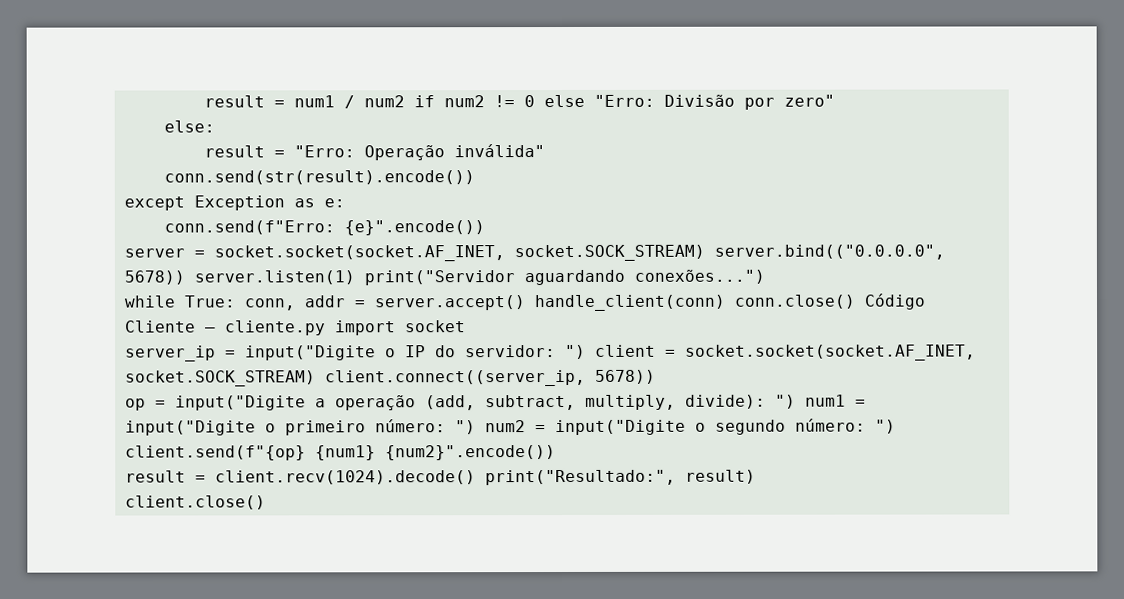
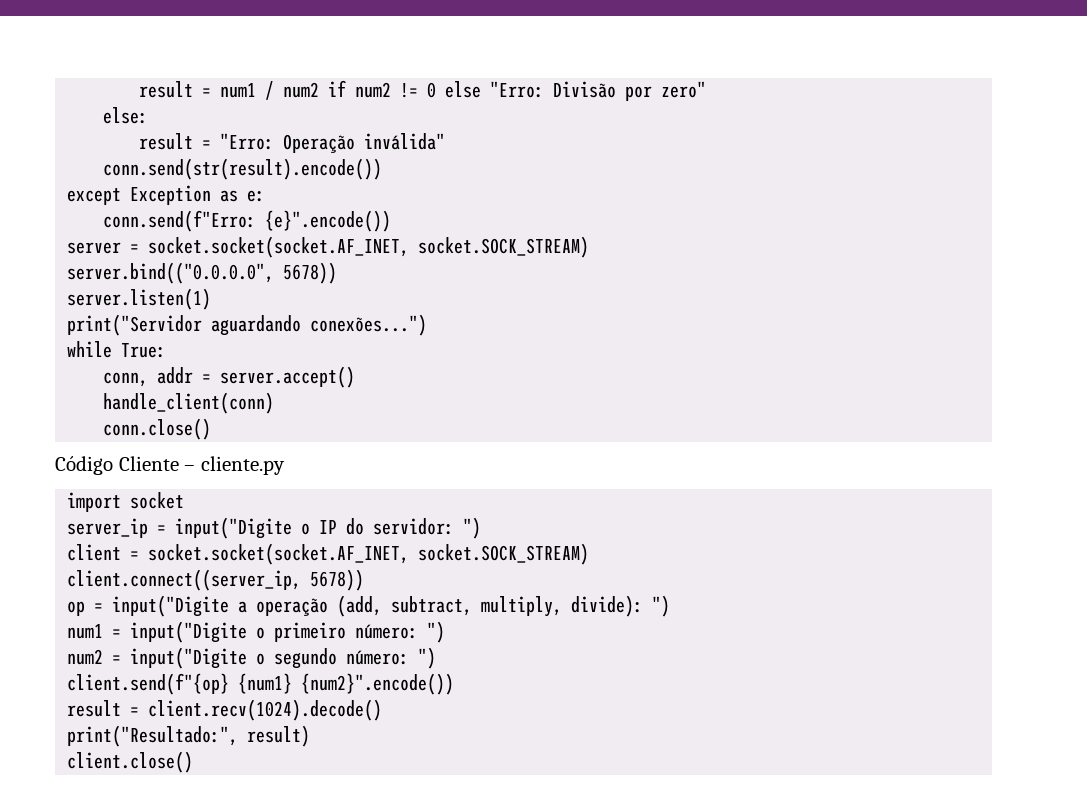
- server = socket.socket(socket.AF_INET, socket.SOCK_STREAM) server.bind(("0.0.0.0", 5678)) server.listen(1) print("Servidor aguardando conexões...")
+ server = socket.socket(socket.AF_INET, socket.SOCK_STREAM)
+ server.bind(("0.0.0.0", 5678))
+ server.listen(1)
+ print("Servidor aguardando conexões...")
- while True: conn, addr = server.accept() handle_client(conn) conn.close() Código Cliente – cliente.py import socket
+ while True:
+ conn, addr = server.accept()
+ handle_client(conn)
+ conn.close()
+ Código Cliente – cliente.py
+ import socket
- server_ip = input("Digite o IP do servidor: ") client = socket.socket(socket.AF_INET, socket.SOCK_STREAM) client.connect((server_ip, 5678))
+ server_ip = input("Digite o IP do servidor: ")
+ client = socket.socket(socket.AF_INET, socket.SOCK_STREAM)
+ client.connect((server_ip, 5678))
- op = input("Digite a operação (add, subtract, multiply, divide): ") num1 = input("Digite o primeiro número: ") num2 = input("Digite o segundo número: ")
+ op = input("Digite a operação (add, subtract, multiply, divide): ")
+ num1 = input("Digite o primeiro número: ")
+ num2 = input("Digite o segundo número: ")
- result = client.recv(1024).decode() print("Resultado:", result)
+ result = client.recv(1024).decode()
+ print("Resultado:", result)

